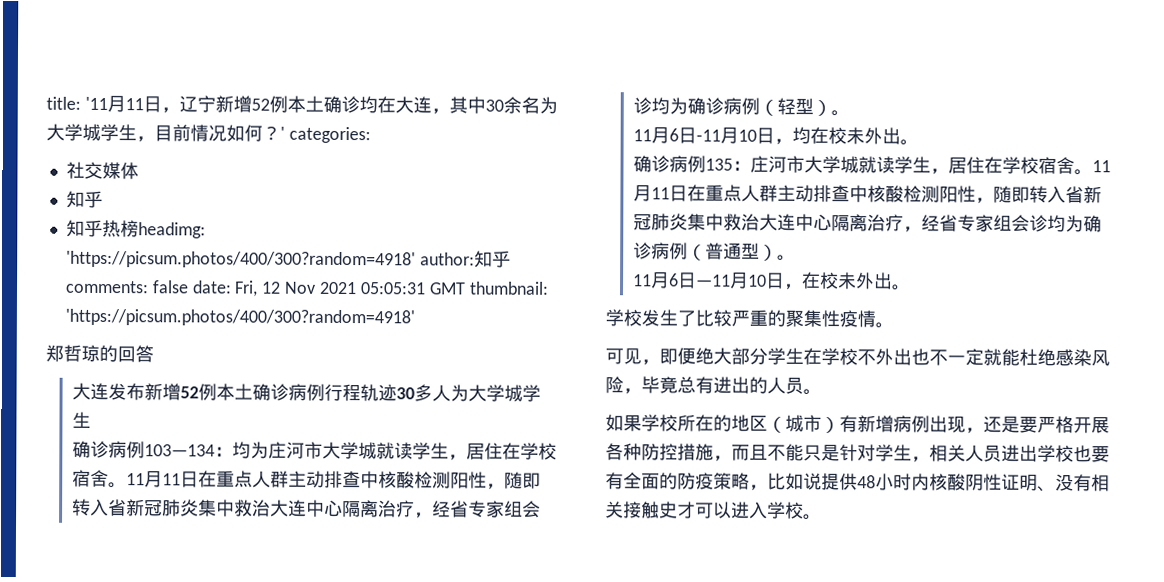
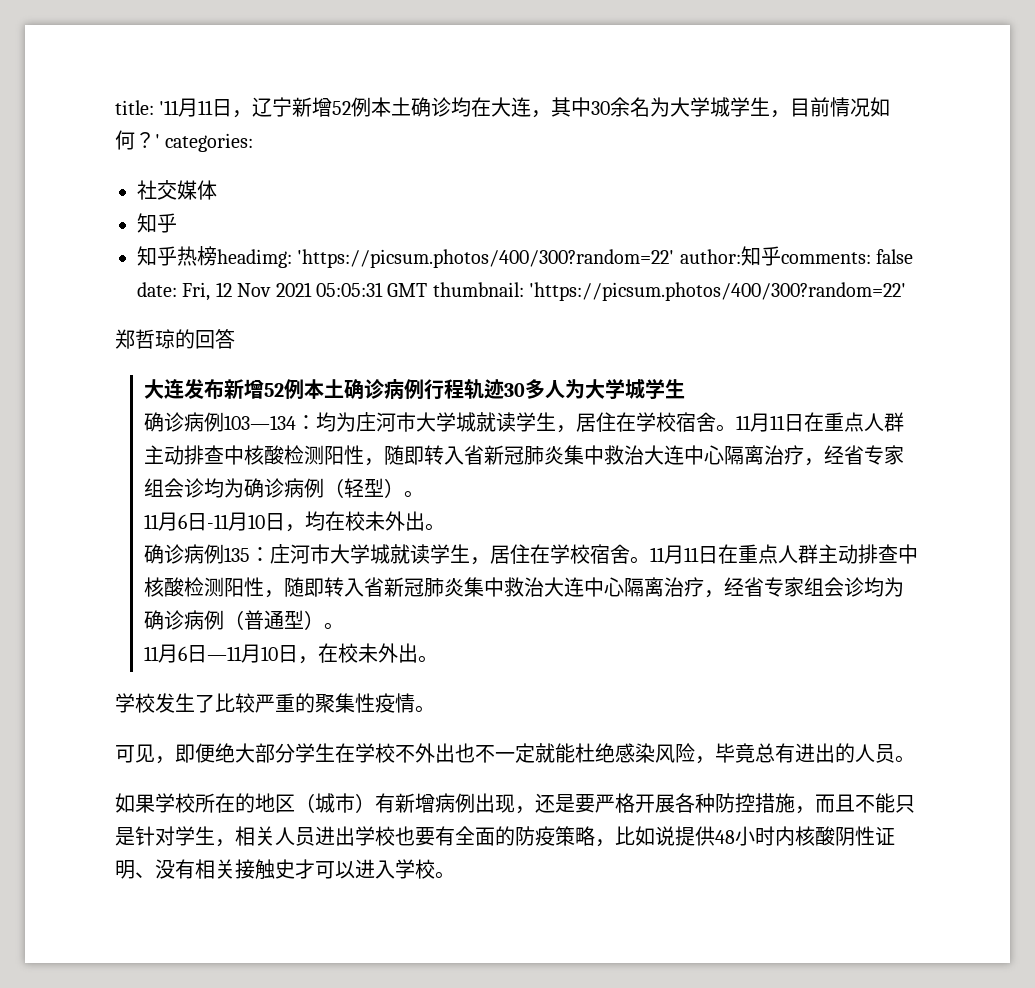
- 知乎热榜headimg: 'https://picsum.photos/400/300?random=4918' author:知乎comments: false date: Fri, 12 Nov 2021 05:05:31 GMT thumbnail: 'https://picsum.photos/400/300?random=4918'
+ 知乎热榜headimg: 'https://picsum.photos/400/300?random=22' author:知乎comments: false date: Fri, 12 Nov 2021 05:05:31 GMT thumbnail: 'https://picsum.photos/400/300?random=22'

